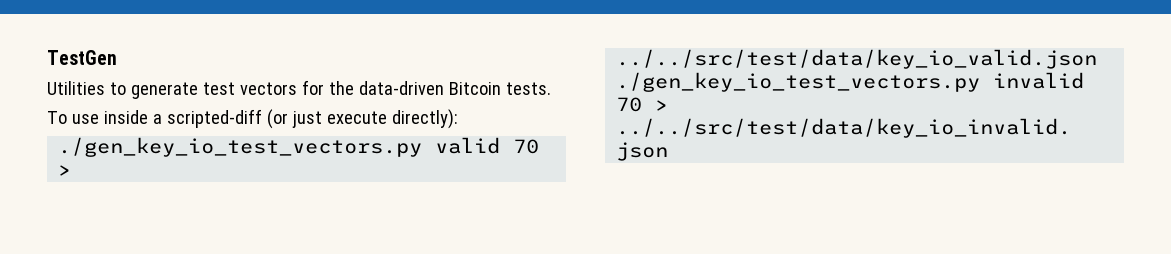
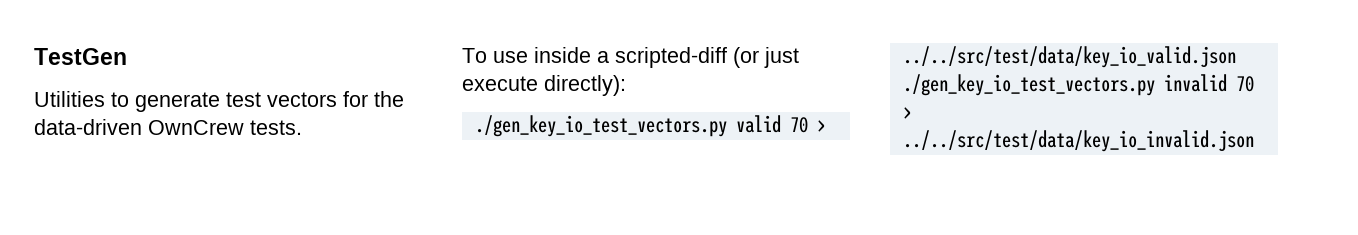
- Utilities to generate test vectors for the data-driven Bitcoin tests.
+ Utilities to generate test vectors for the data-driven OwnCrew tests.

